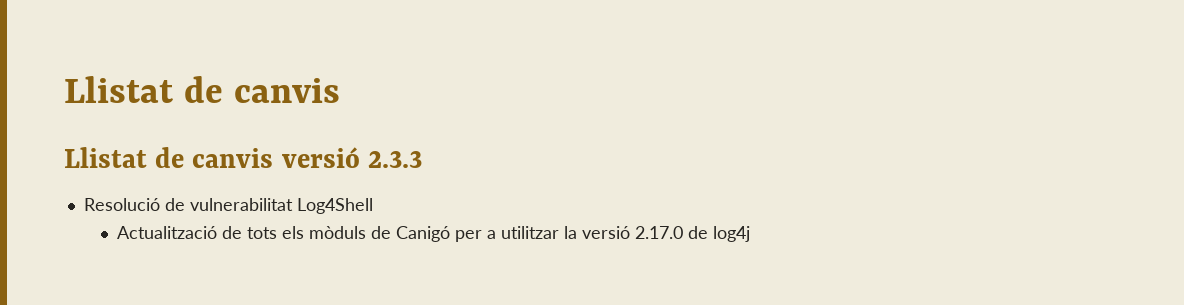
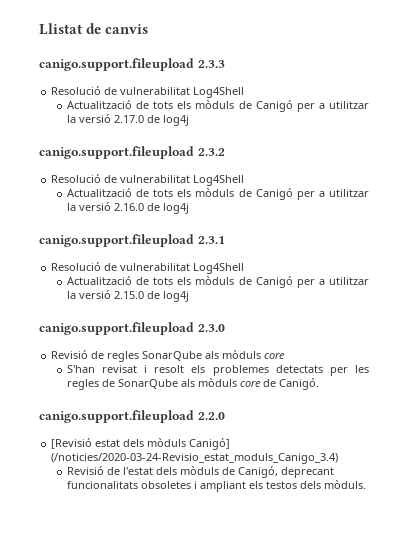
- Llistat de canvis versió 2.3.3
+ canigo.support.fileupload 2.3.3
+ canigo.support.fileupload 2.3.2
+ Resolució de vulnerabilitat Log4Shell
+ Actualització de tots els mòduls de Canigó per a utilitzar la versió 2.16.0 de log4j
+ canigo.support.fileupload 2.3.1
+ Resolució de vulnerabilitat Log4Shell
+ Actualització de tots els mòduls de Canigó per a utilitzar la versió 2.15.0 de log4j
+ canigo.support.fileupload 2.3.0
+ Revisió de regles SonarQube als mòduls core
+ S'han revisat i resolt els problemes detectats per les regles de SonarQube als mòduls core de Canigó.
+ canigo.support.fileupload 2.2.0
+ [Revisió estat dels mòduls Canigó] (/noticies/2020-03-24-Revisio_estat_moduls_Canigo_3.4)
+ Revisió de l'estat dels mòduls de Canigó, deprecant funcionalitats obsoletes i ampliant els testos dels mòduls.

